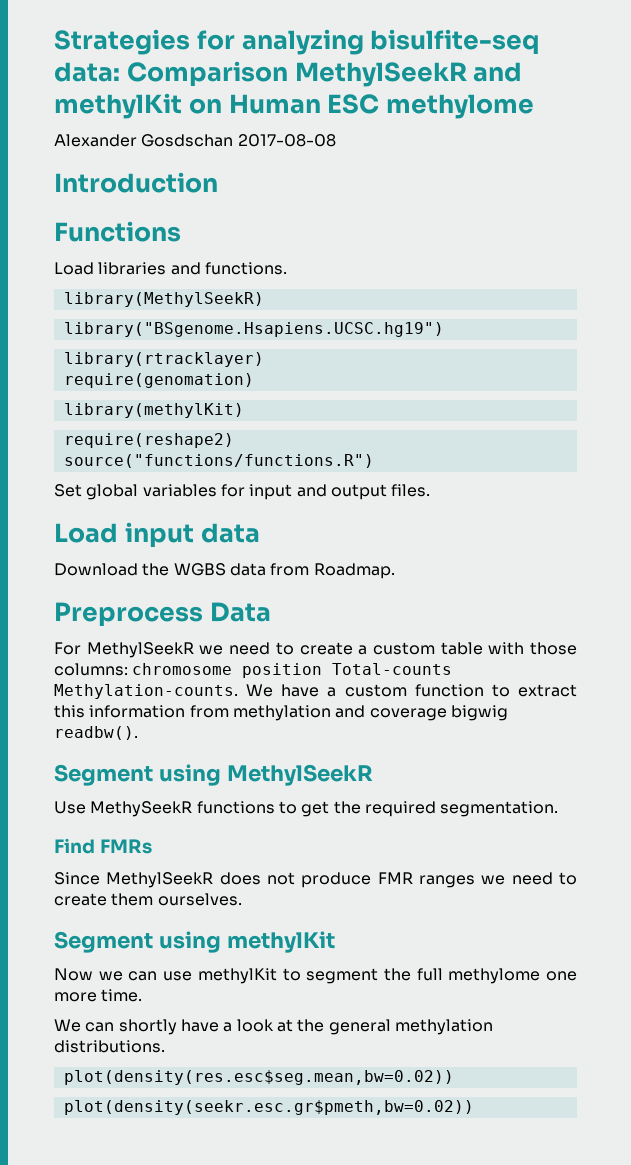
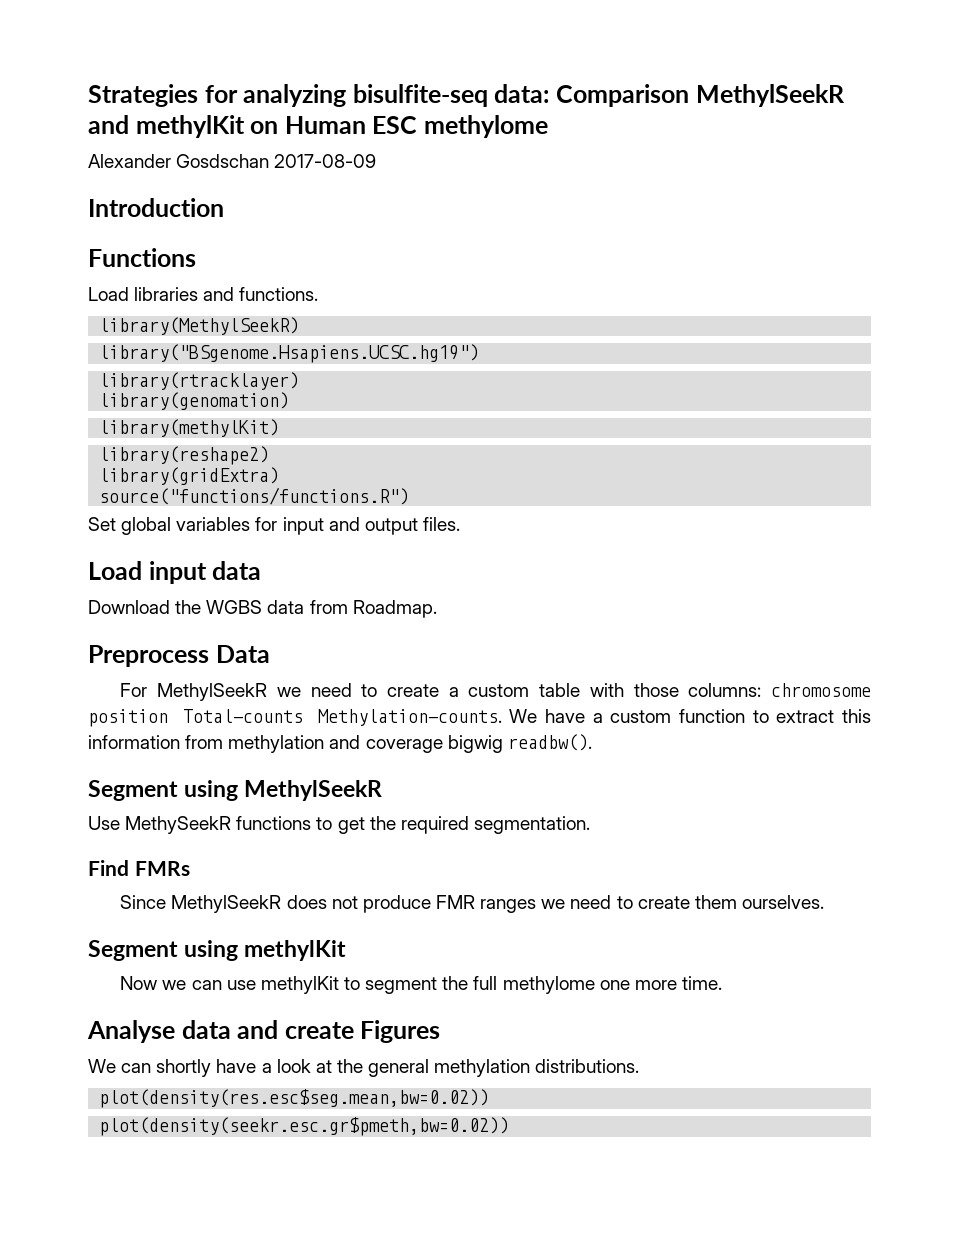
- Alexander Gosdschan 2017-08-08
+ Alexander Gosdschan 2017-08-09
- require(genomation)
+ library(genomation)
- require(reshape2)
+ library(reshape2)
+ library(gridExtra)
+ Analyse data and create Figures

